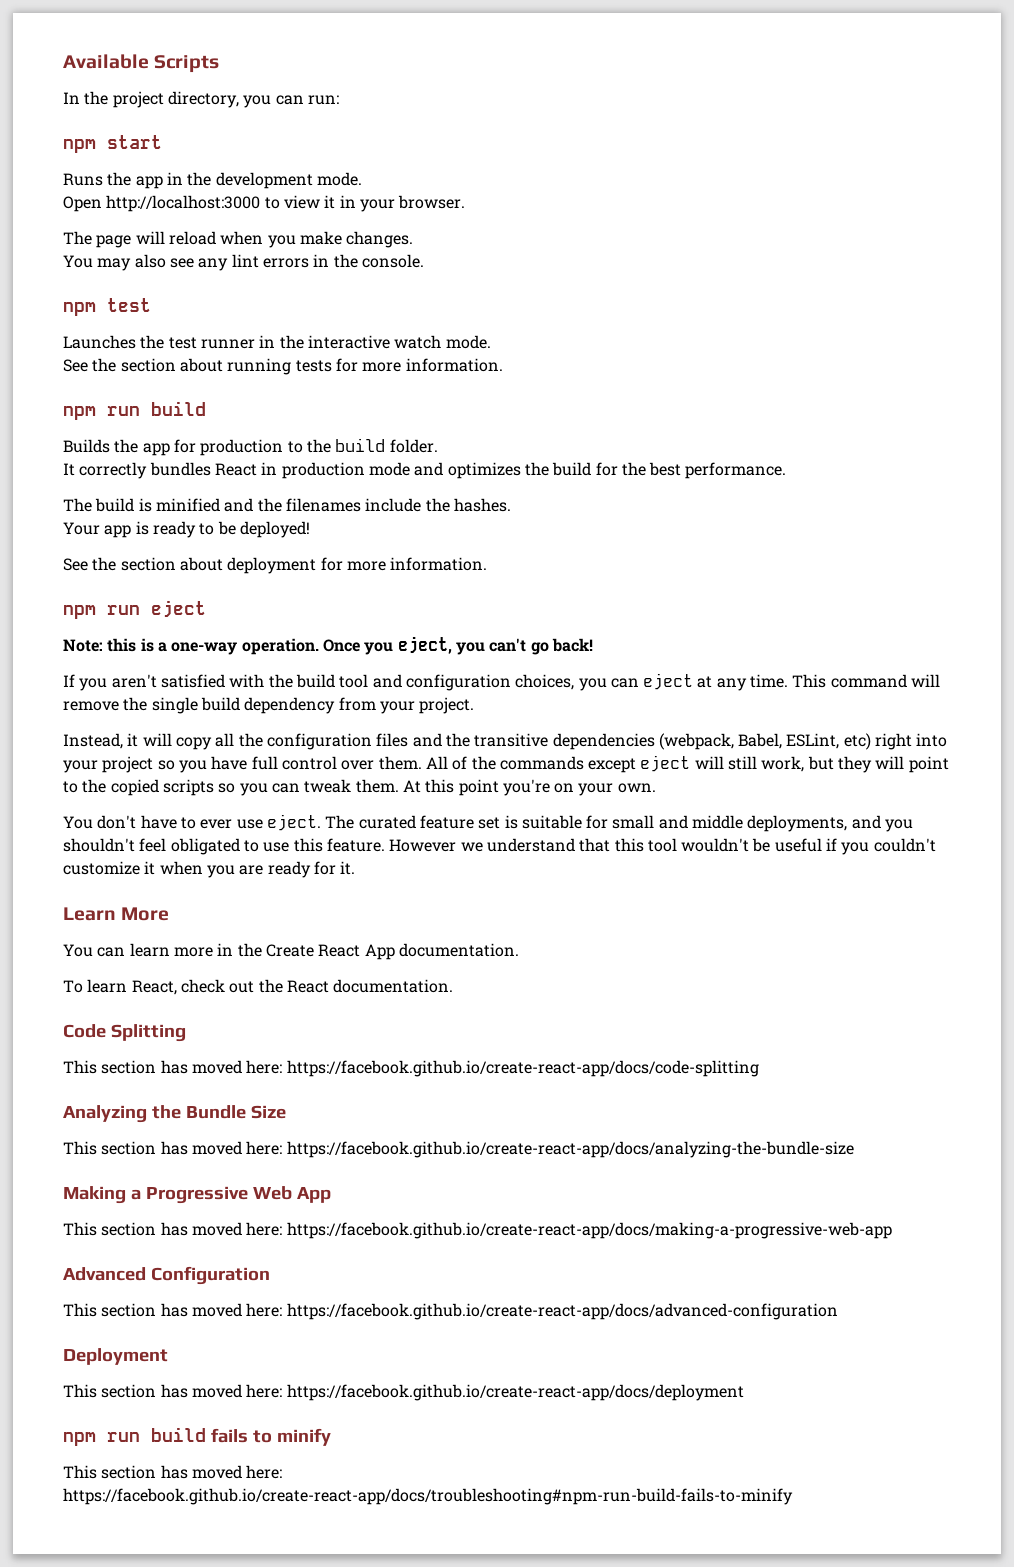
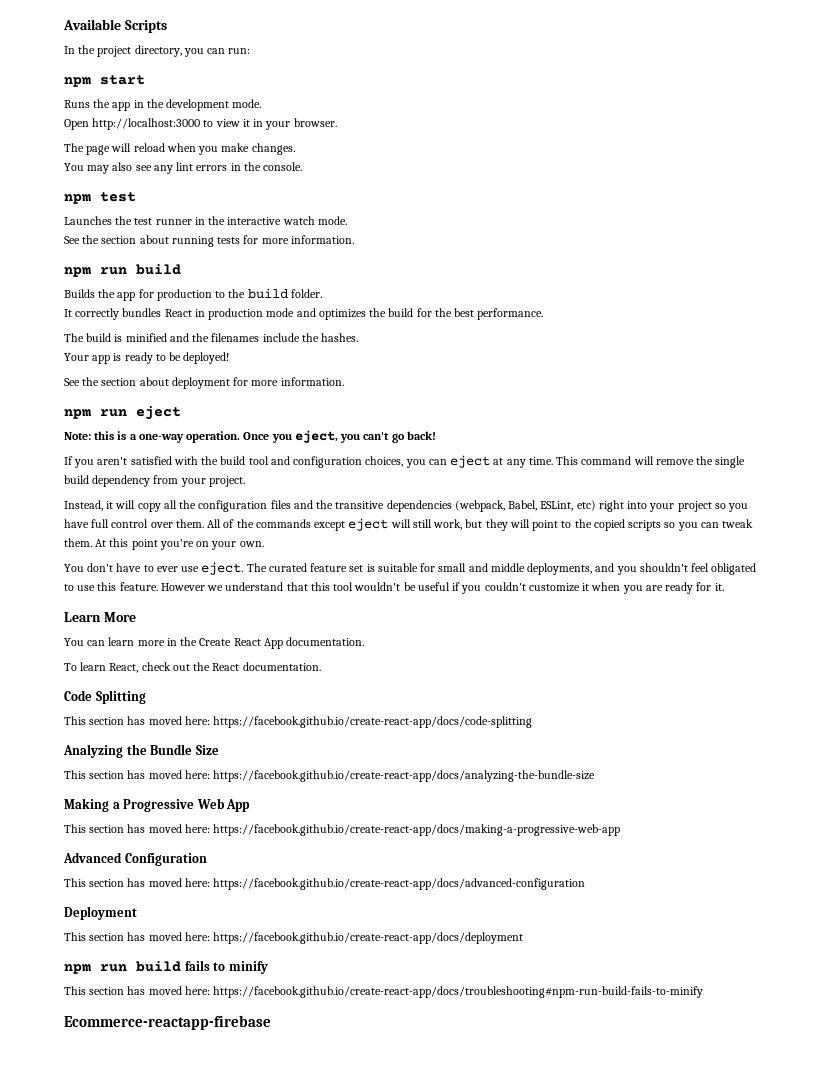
+ Ecommerce-reactapp-firebase

